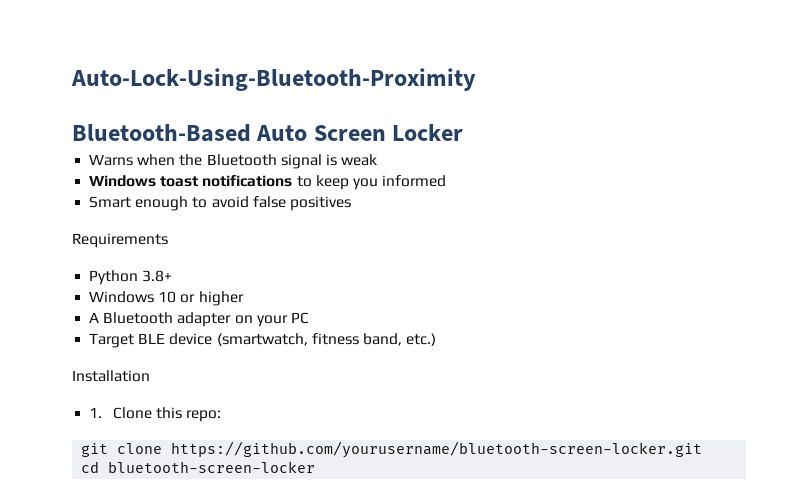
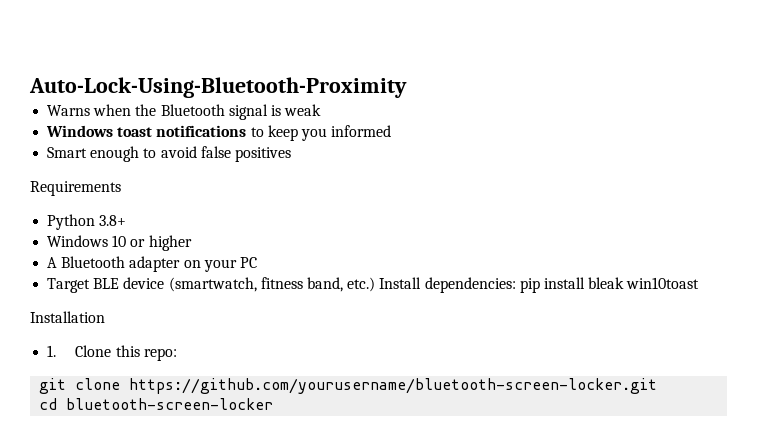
- Bluetooth-Based Auto Screen Locker
- Target BLE device (smartwatch, fitness band, etc.)
+ Target BLE device (smartwatch, fitness band, etc.) Install dependencies: pip install bleak win10toast

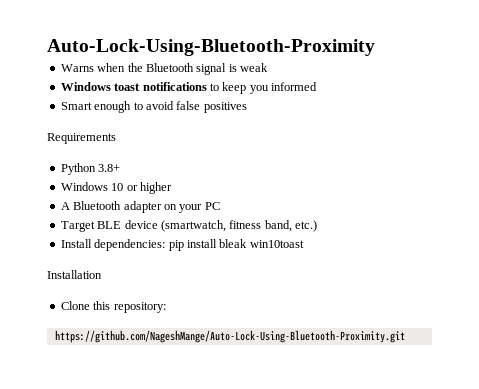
- Target BLE device (smartwatch, fitness band, etc.) Install dependencies: pip install bleak win10toast
+ Target BLE device (smartwatch, fitness band, etc.)
+ Install dependencies: pip install bleak win10toast
- 1. Clone this repo:
- git clone https://github.com/yourusername/bluetooth-screen-locker.git
- cd bluetooth-screen-locker
+ Clone this repository:
+ https://github.com/NageshMange/Auto-Lock-Using-Bluetooth-Proximity.git

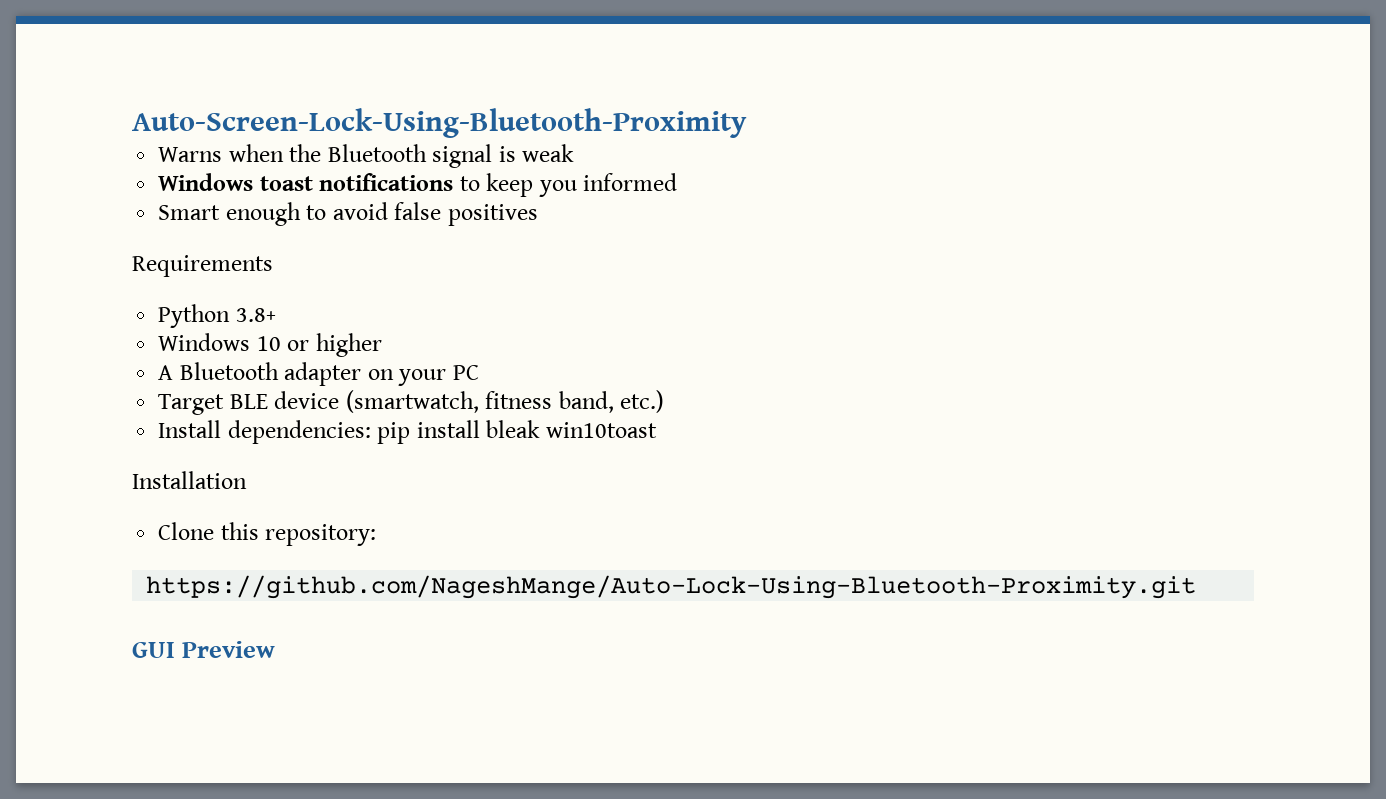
- Auto-Lock-Using-Bluetooth-Proximity
+ Auto-Screen-Lock-Using-Bluetooth-Proximity
+ GUI Preview

